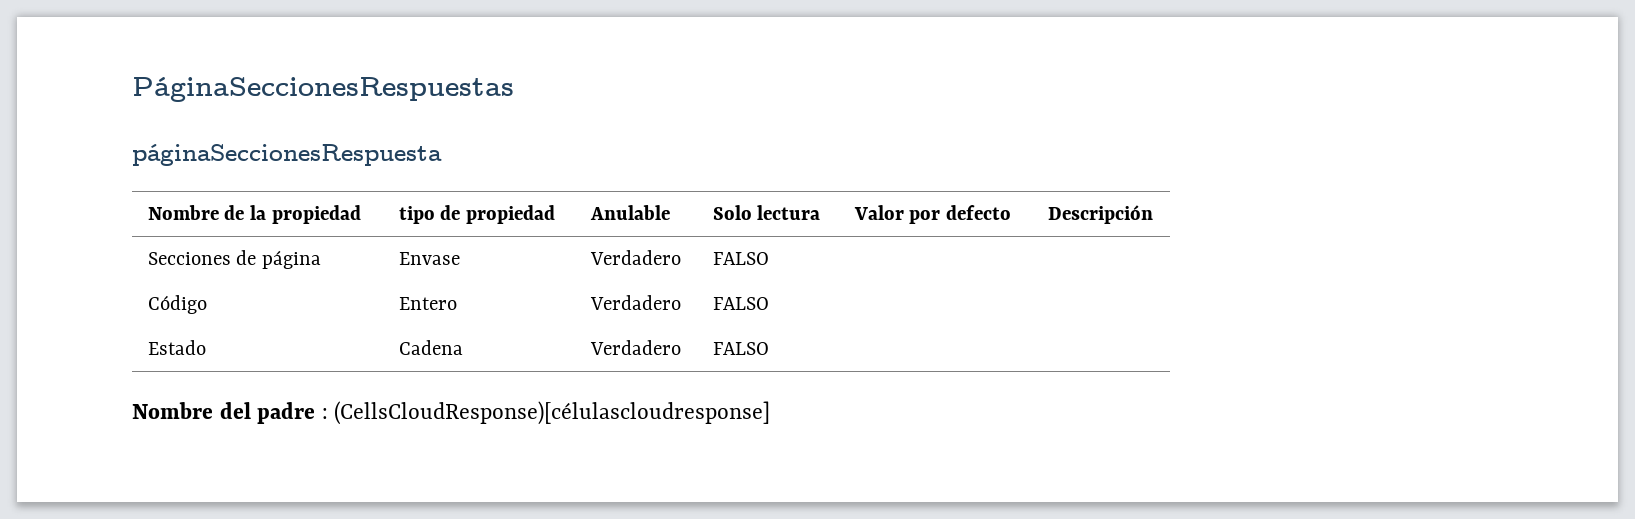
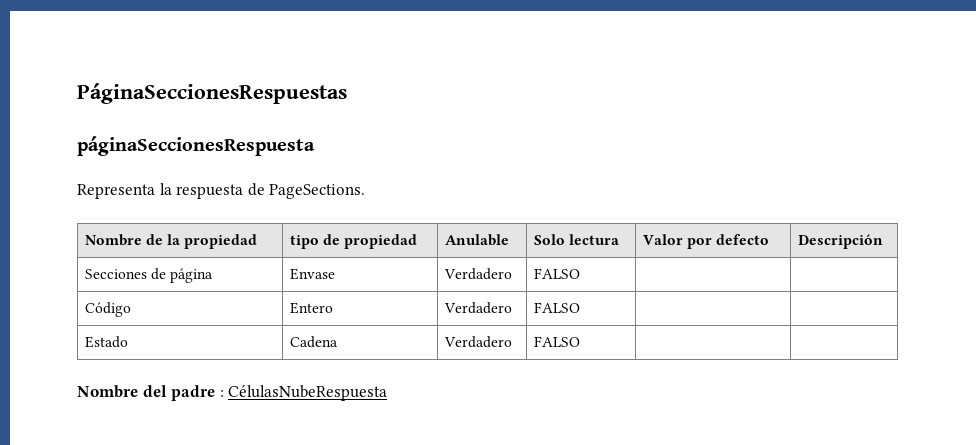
+ Representa la respuesta de PageSections.
- Nombre del padre : (CellsCloudResponse)[célulascloudresponse]
+ Nombre del padre : CélulasNubeRespuesta

